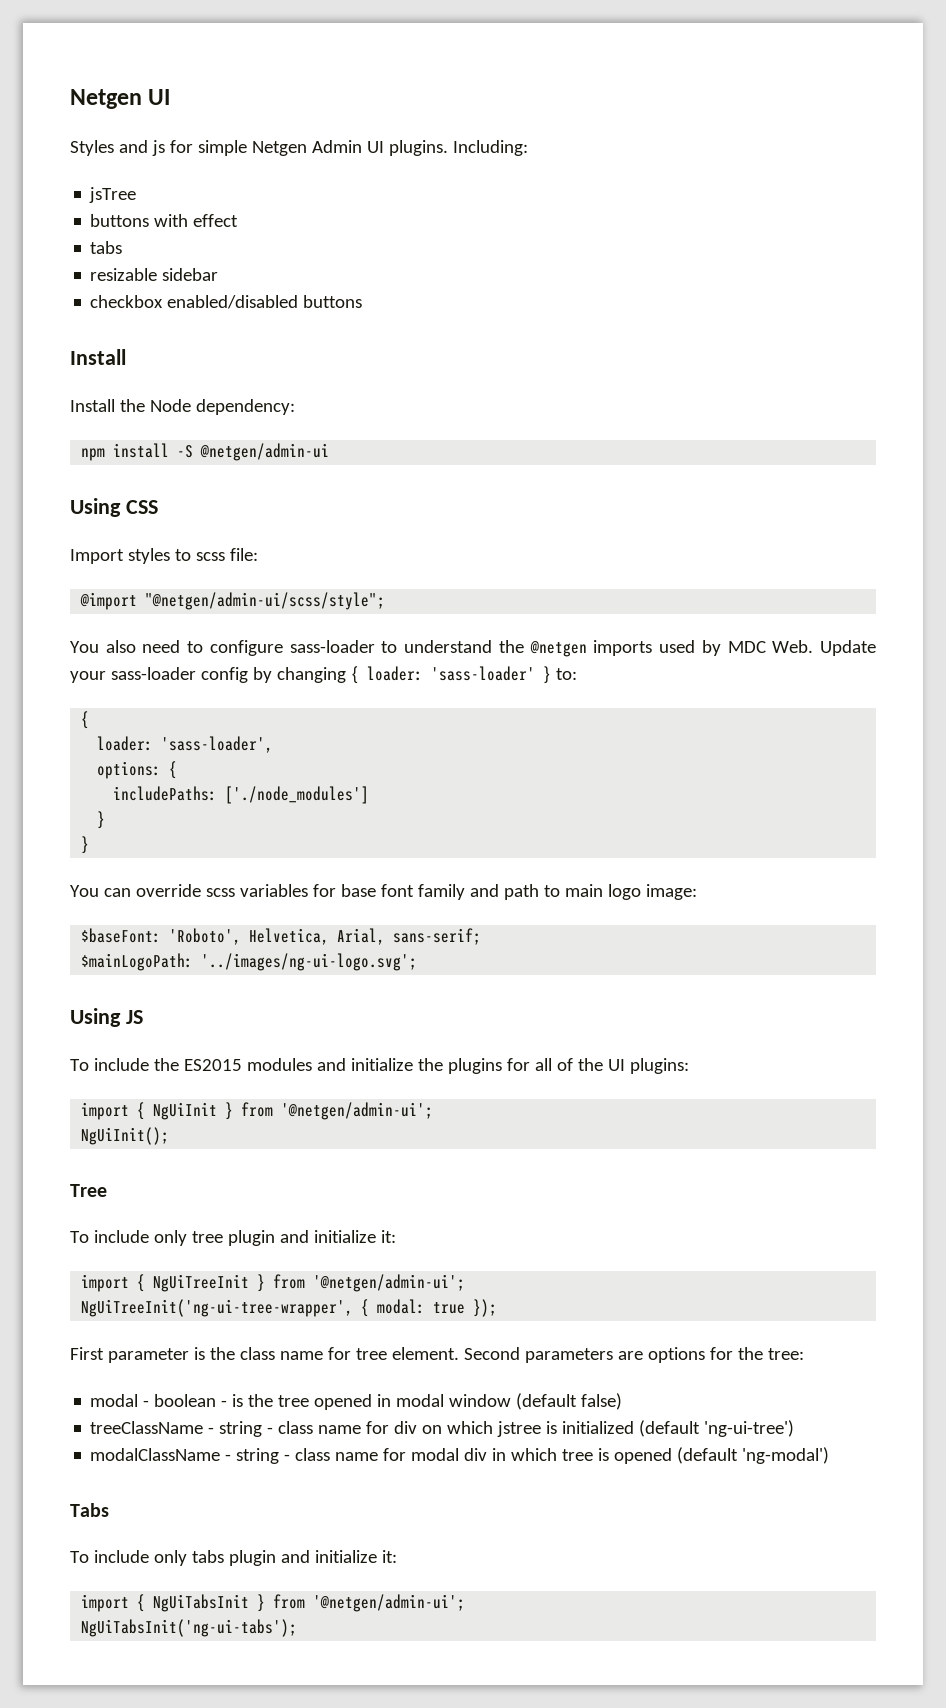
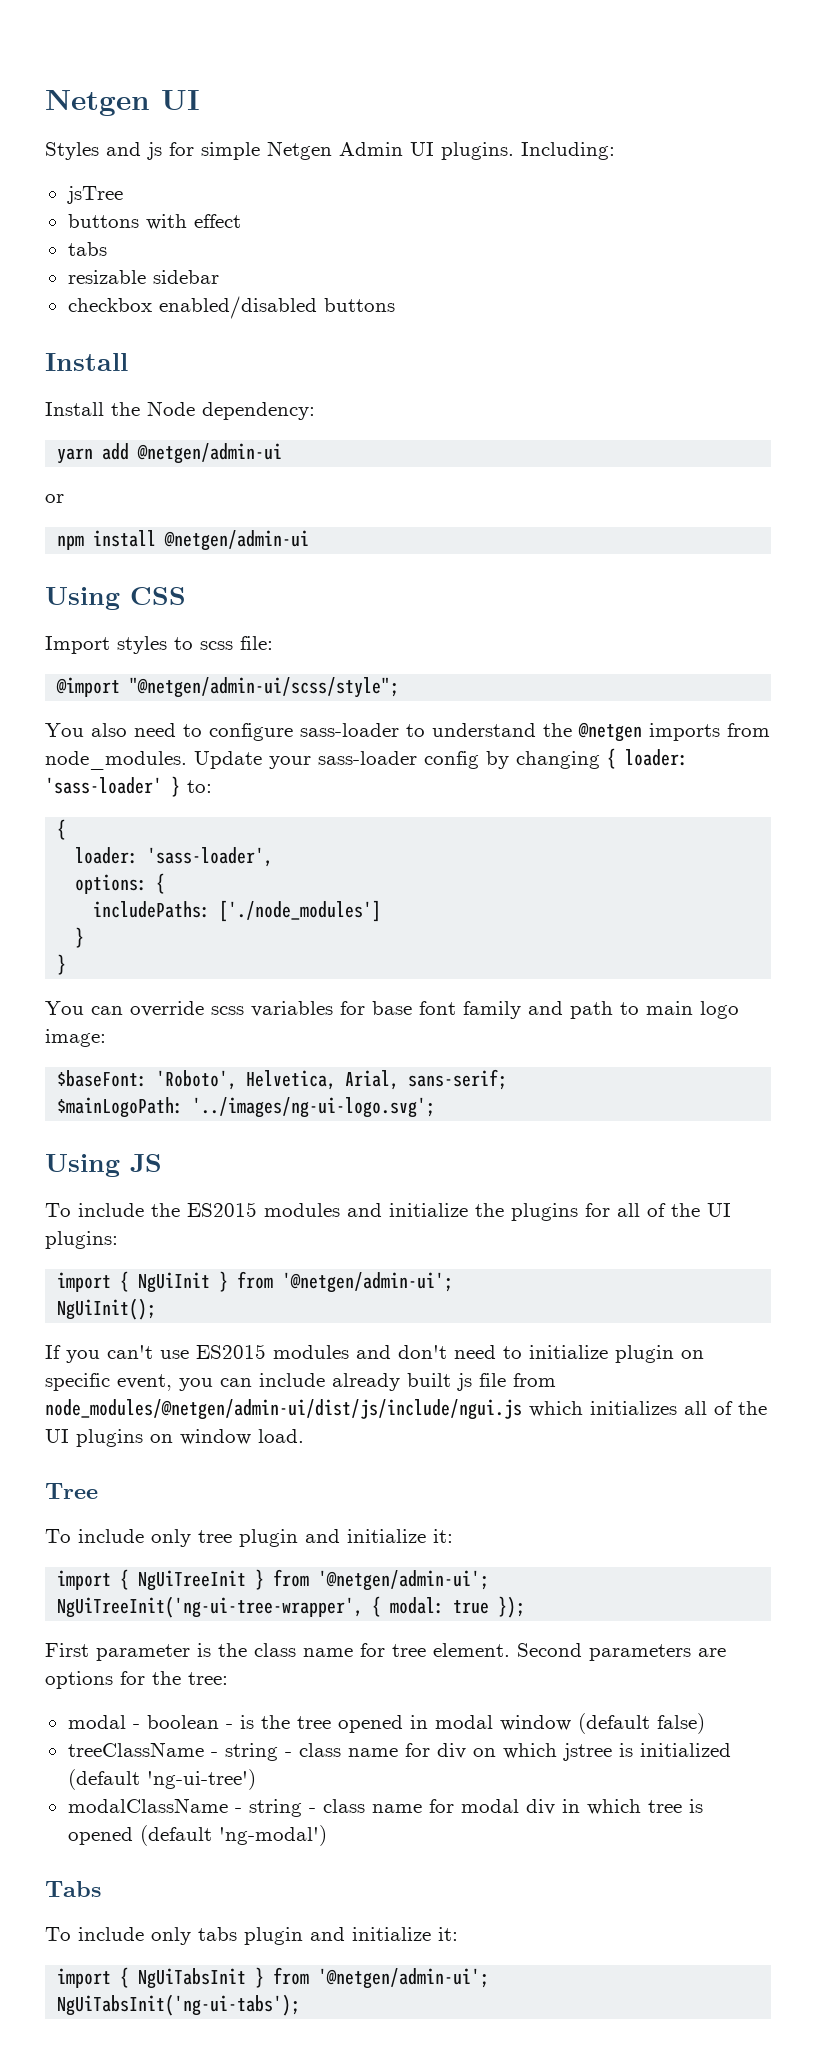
+ yarn add @netgen/admin-ui
+ or
- npm install -S @netgen/admin-ui
+ npm install @netgen/admin-ui
- You also need to configure sass-loader to understand the @netgen imports used by MDC Web. Update your sass-loader config by changing { loader: 'sass-loader' } to:
+ You also need to configure sass-loader to understand the @netgen imports from node_modules. Update your sass-loader config by changing { loader: 'sass-loader' } to:
+ If you can't use ES2015 modules and don't need to initialize plugin on specific event, you can include already built js file from node_modules/@netgen/admin-ui/dist/js/include/ngui.js which initializes all of the UI plugins on window load.

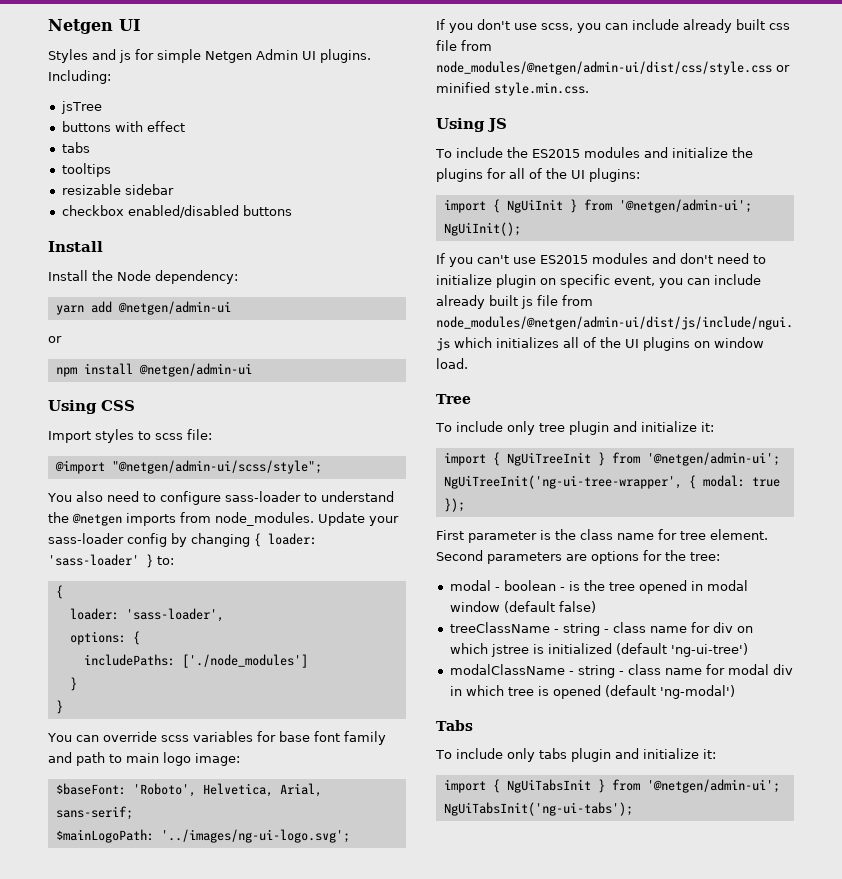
+ tooltips
+ If you don't use scss, you can include already built css file from node_modules/@netgen/admin-ui/dist/css/style.css or minified style.min.css.

